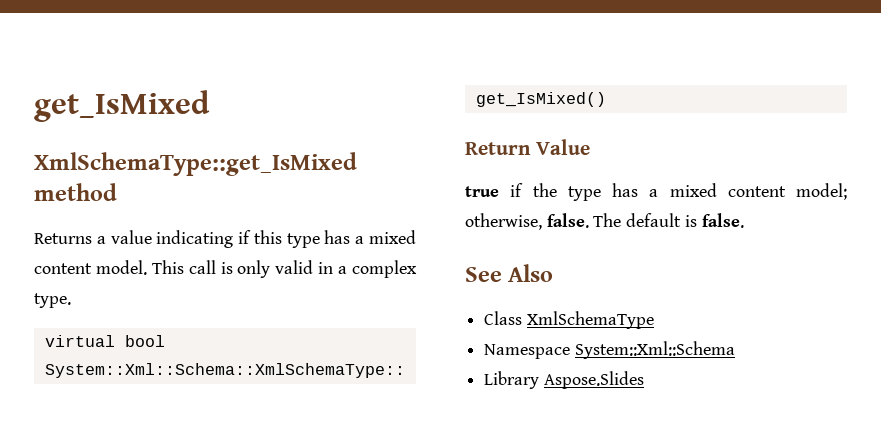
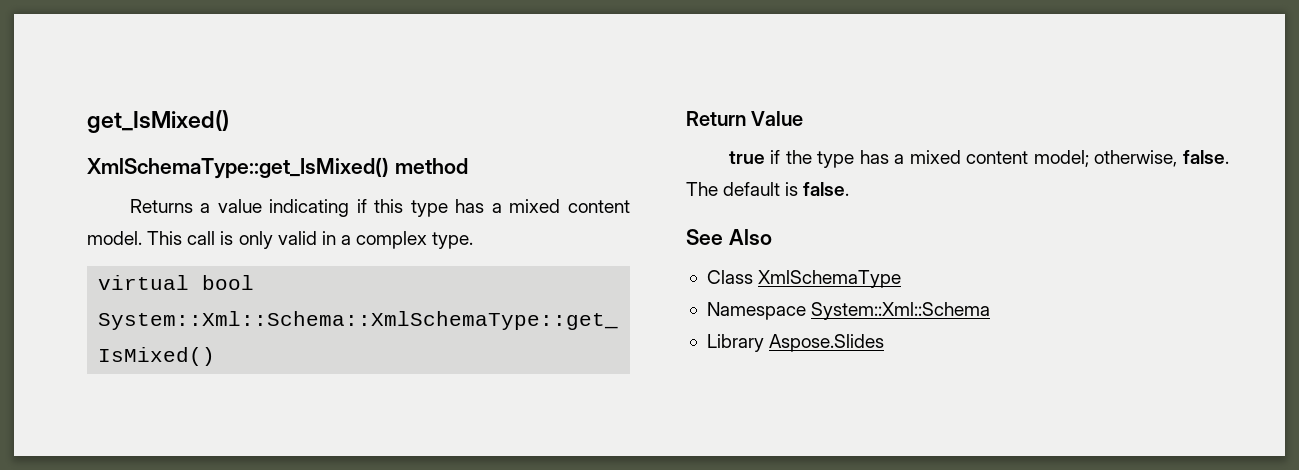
- get_IsMixed
- XmlSchemaType::get_IsMixed method
+ get_IsMixed()
+ XmlSchemaType::get_IsMixed() method

